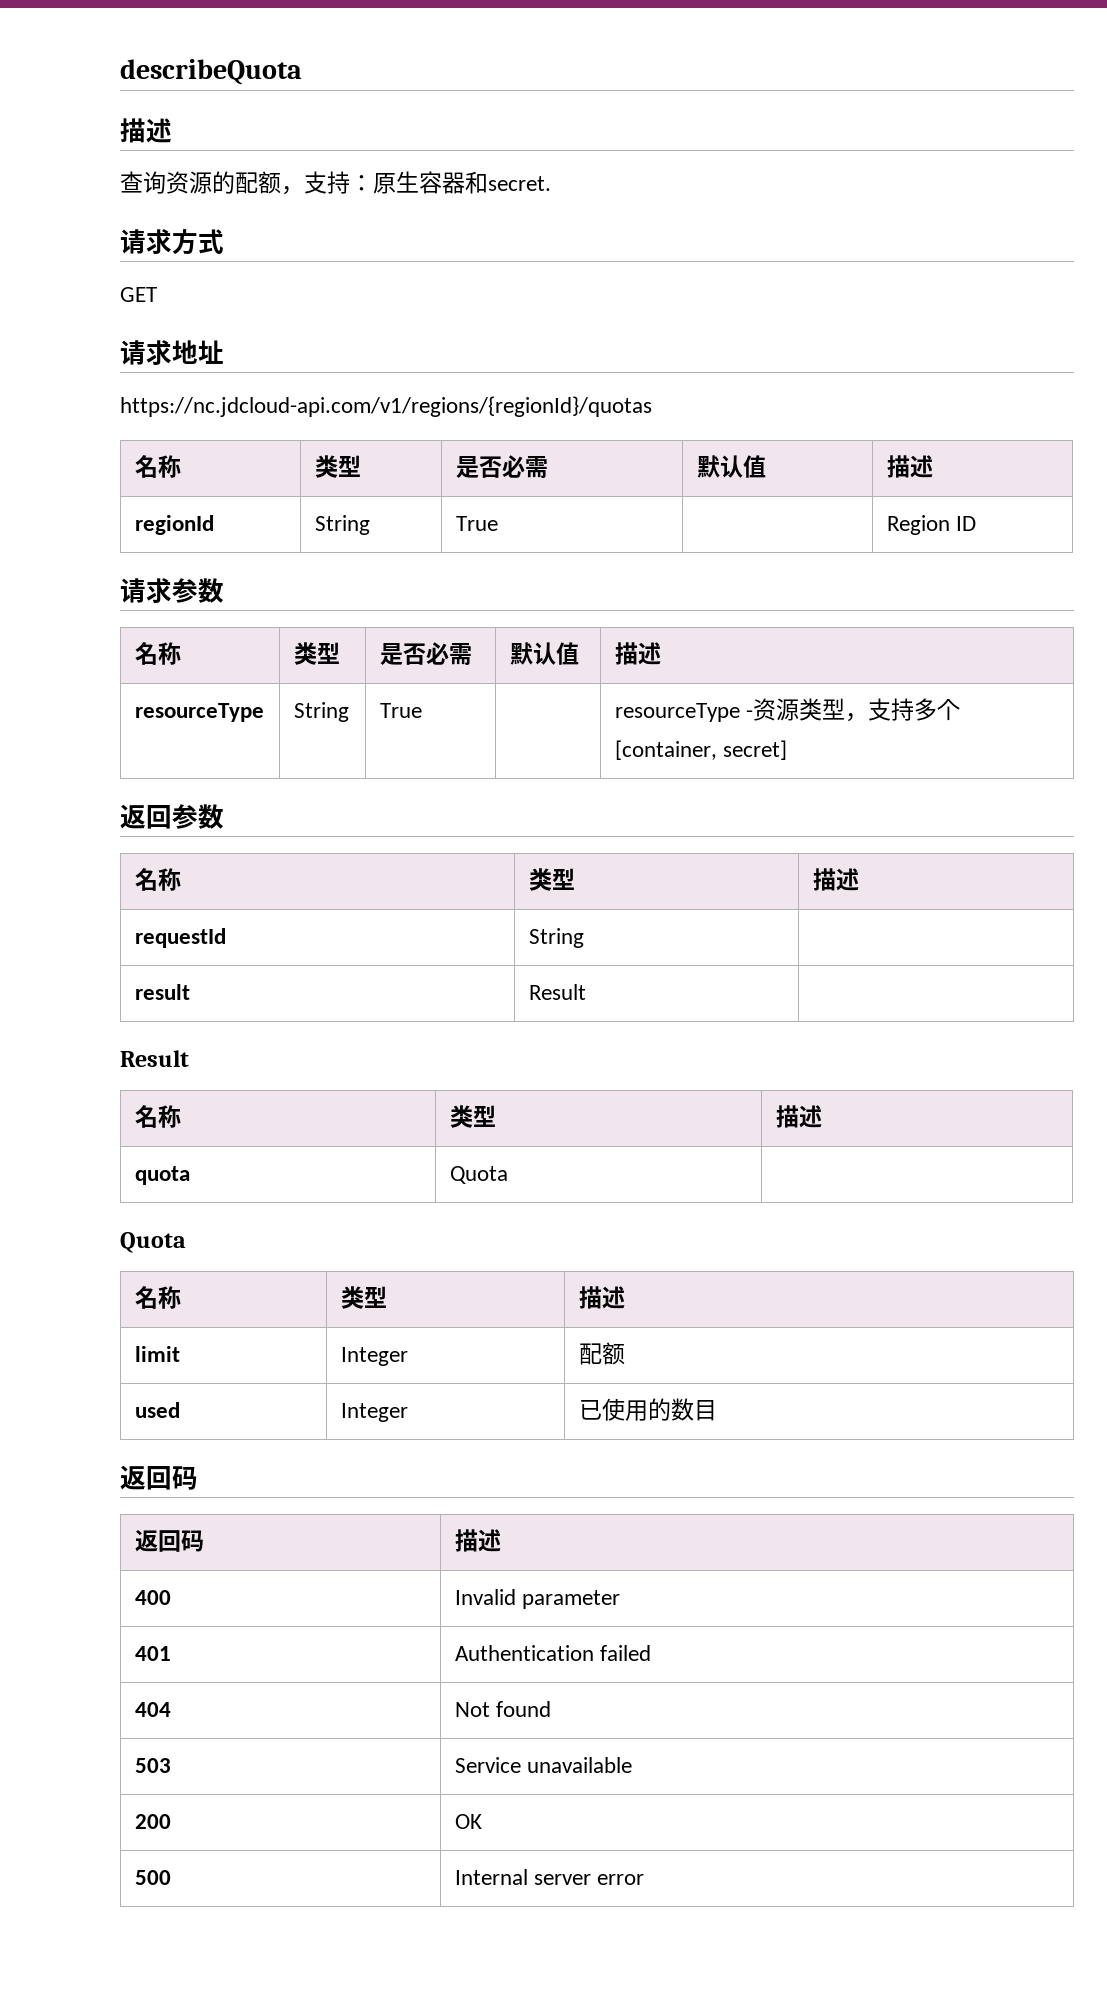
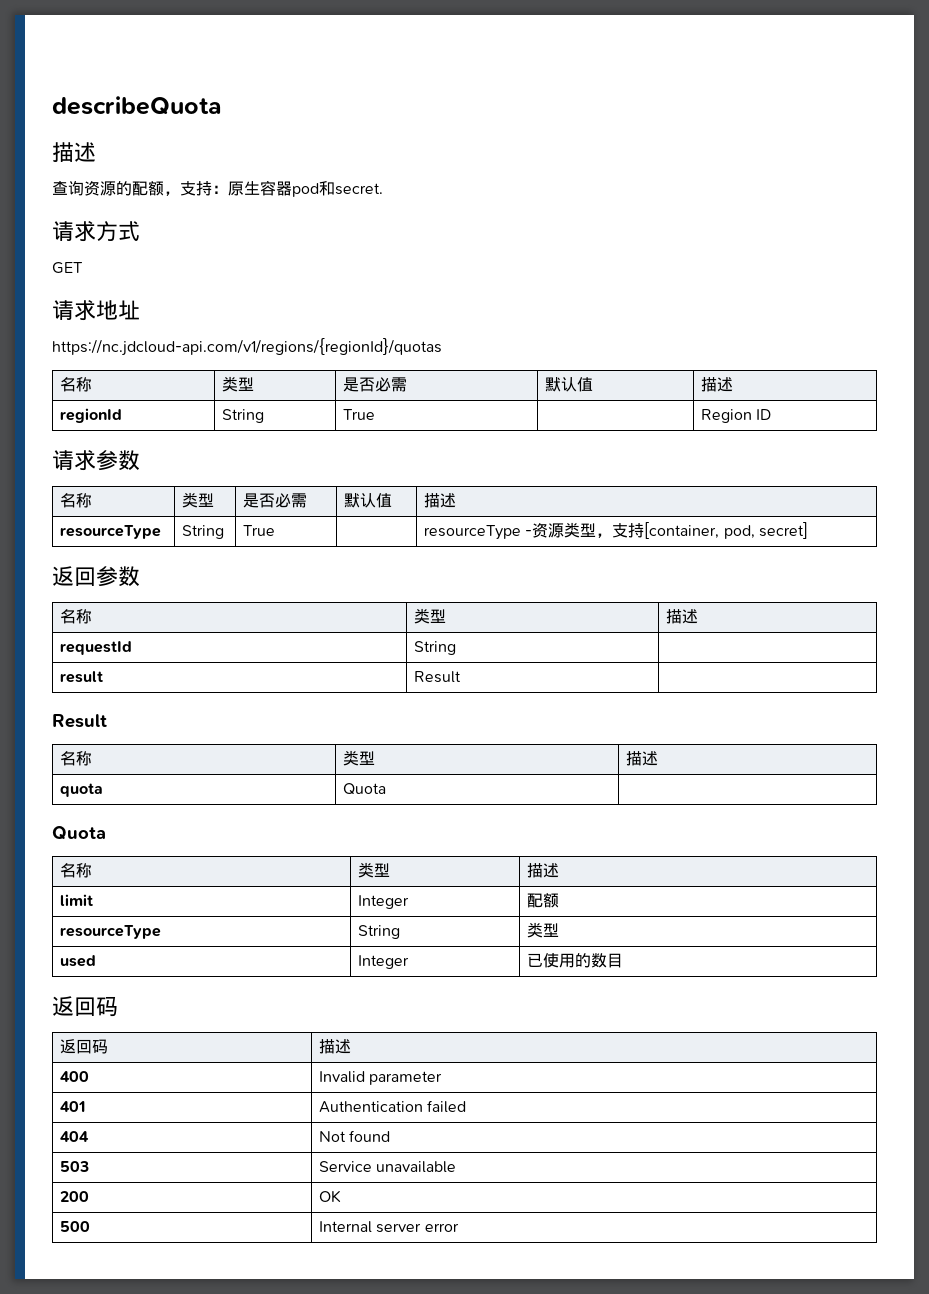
- 查询资源的配额，支持：原生容器和secret.
+ 查询资源的配额，支持：原生容器pod和secret.
- resourceType | String | True | | resourceType -资源类型，支持多个[container, secret]
+ resourceType | String | True | | resourceType -资源类型，支持[container, pod, secret]
+ resourceType | String | 类型

